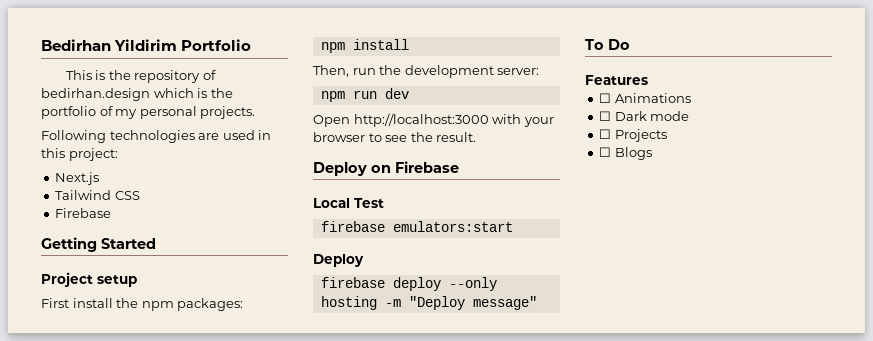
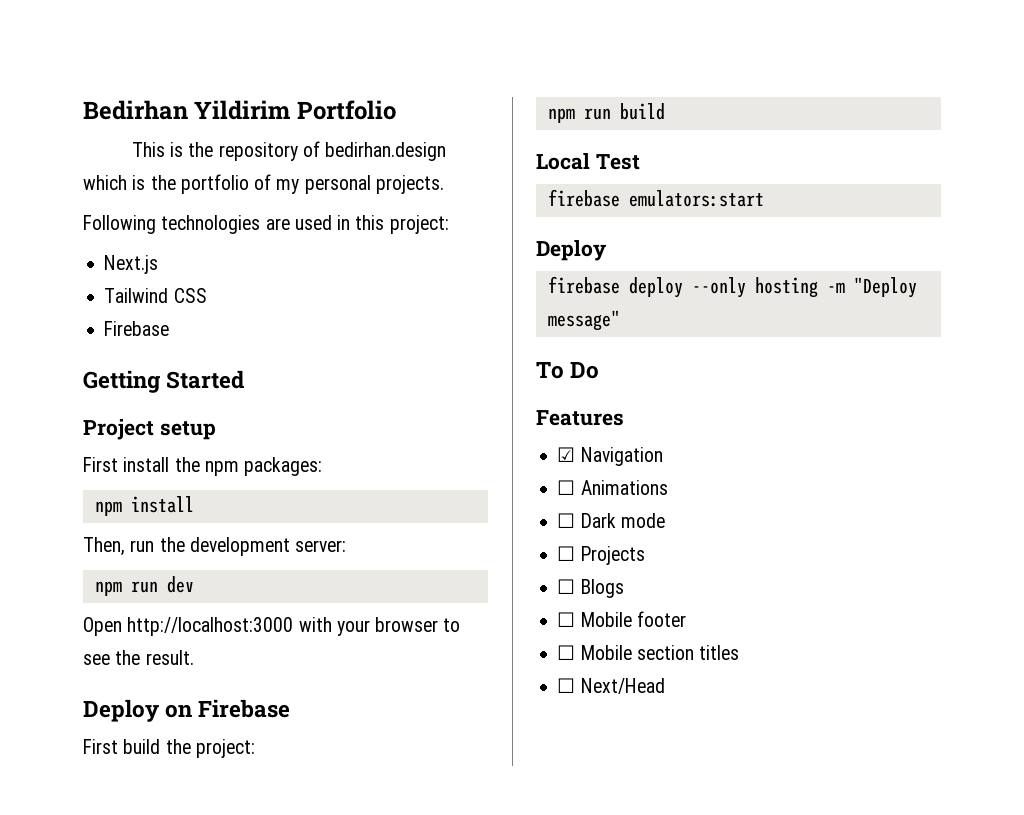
+ First build the project:
+ npm run build
+ ☑ Navigation
+ ☐ Mobile footer
+ ☐ Mobile section titles
+ ☐ Next/Head

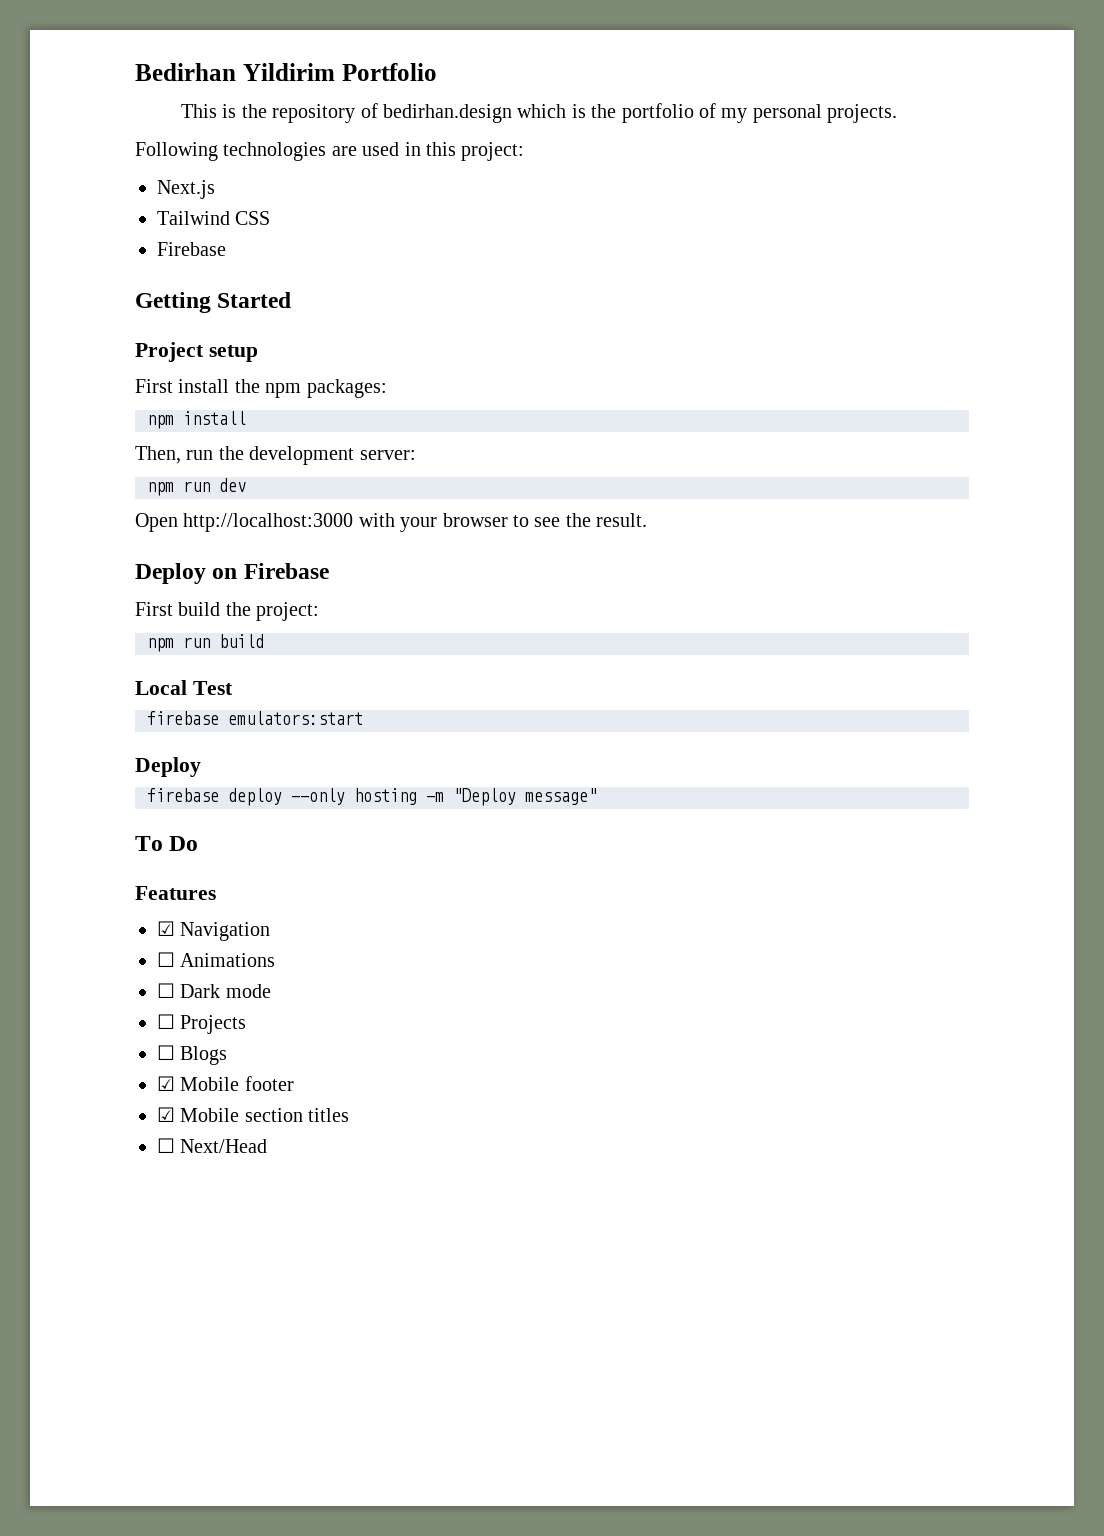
- ☐ Mobile footer
+ ☑ Mobile footer
- ☐ Mobile section titles
+ ☑ Mobile section titles

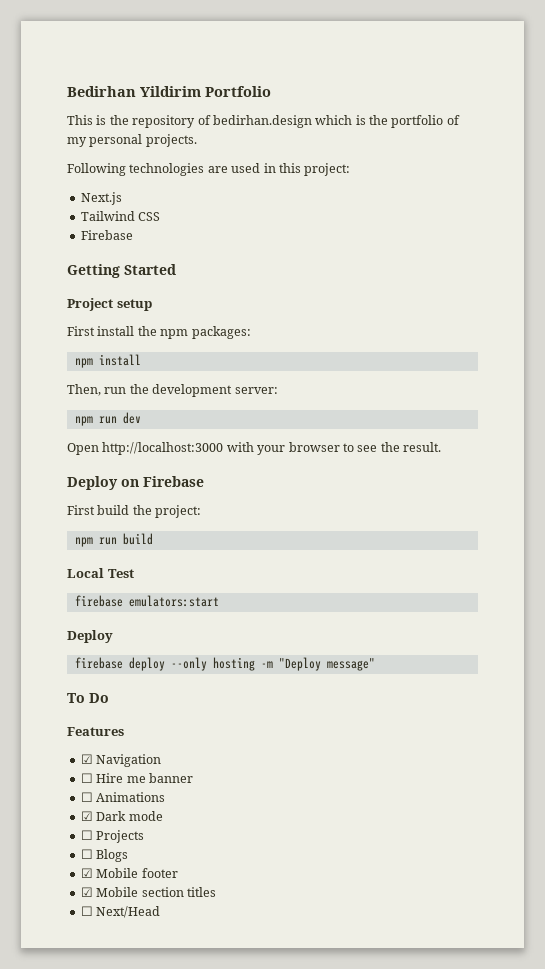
+ ☐ Hire me banner
- ☐ Dark mode
+ ☑ Dark mode

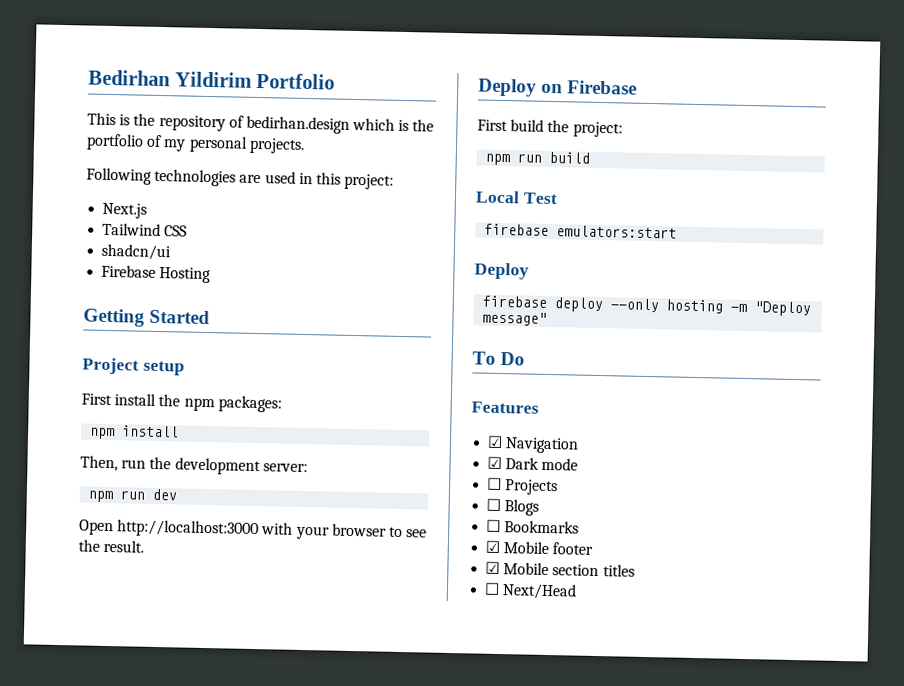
  Tailwind CSS
- Firebase
+ shadcn/ui
+ Firebase Hosting
- ☐ Hire me banner
- ☐ Animations
+ ☐ Bookmarks

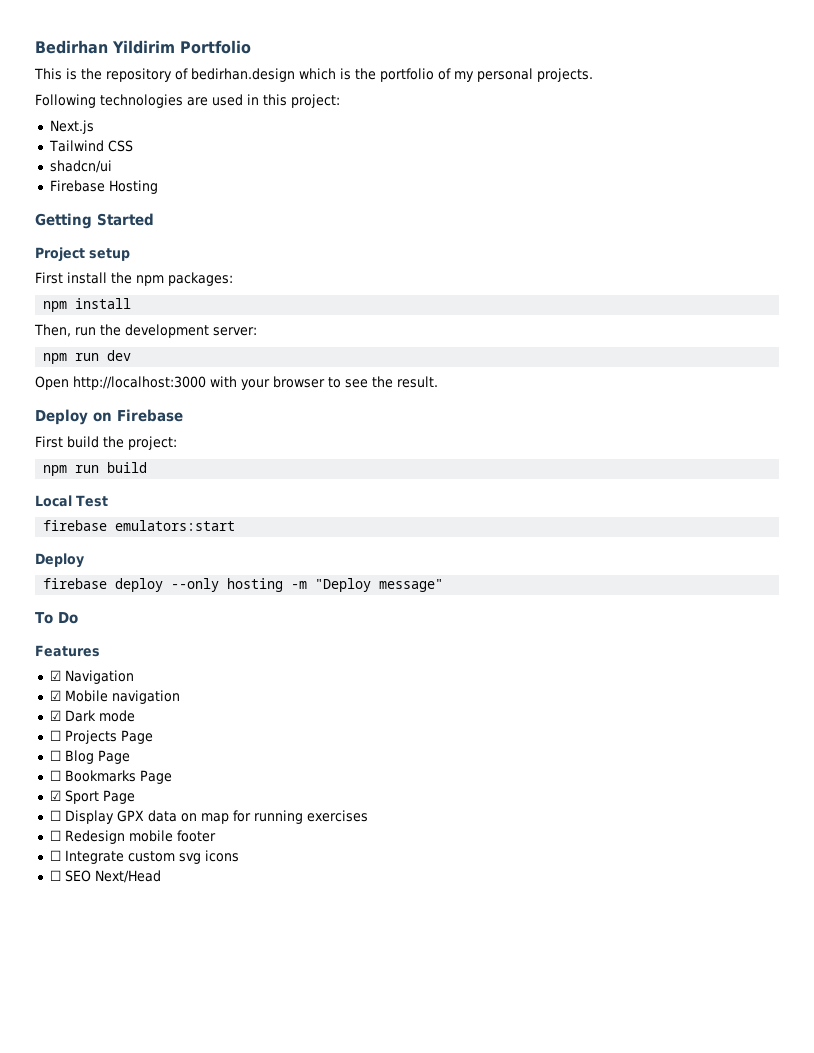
+ ☑ Mobile navigation
- ☐ Projects
- ☐ Blogs
+ ☐ Projects Page
+ ☐ Blog Page
- ☐ Bookmarks
- ☑ Mobile footer
- ☑ Mobile section titles
- ☐ Next/Head
+ ☐ Bookmarks Page
+ ☑ Sport Page
+ ☐ Display GPX data on map for running exercises
+ ☐ Redesign mobile footer
+ ☐ Integrate custom svg icons
+ ☐ SEO Next/Head

